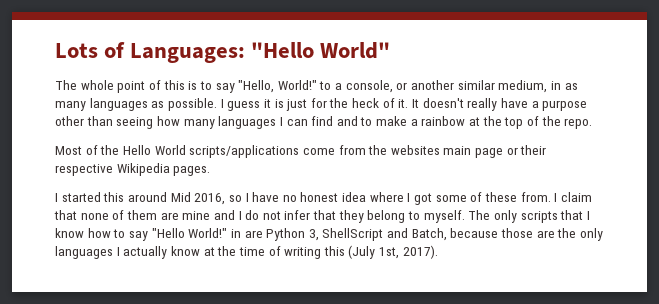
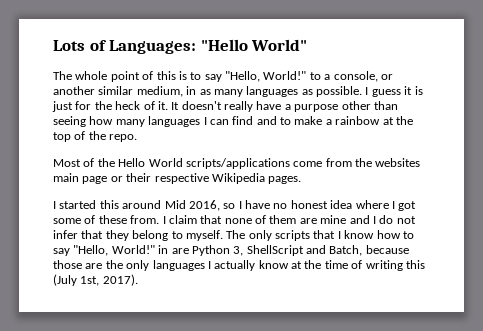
- The only scripts that I know how to say "Hello World!" in are Python 3, ShellScript and Batch, because those are the only languages I actually know at the time of writing this (July 1st, 2017).
+ The only scripts that I know how to say "Hello, World!" in are Python 3, ShellScript and Batch, because those are the only languages I actually know at the time of writing this (July 1st, 2017).

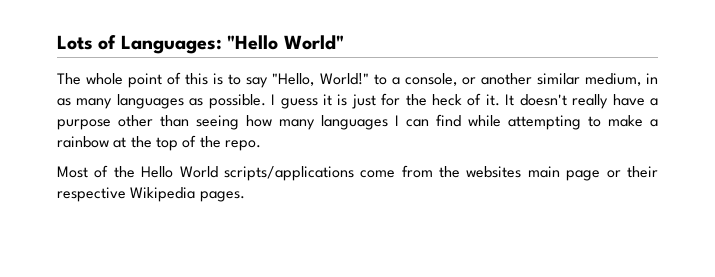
- It doesn't really have a purpose other than seeing how many languages I can find and to make a rainbow at the top of the repo.
+ It doesn't really have a purpose other than seeing how many languages I can find while attempting to make a rainbow at the top of the repo.
- I started this around Mid 2016, so I have no honest idea where I got some of these from. I claim that none of them are mine and I do not infer that they belong to myself. The only scripts that I know how to say "Hello, World!" in are Python 3, ShellScript and Batch, because those are the only languages I actually know at the time of writing this (July 1st, 2017).

